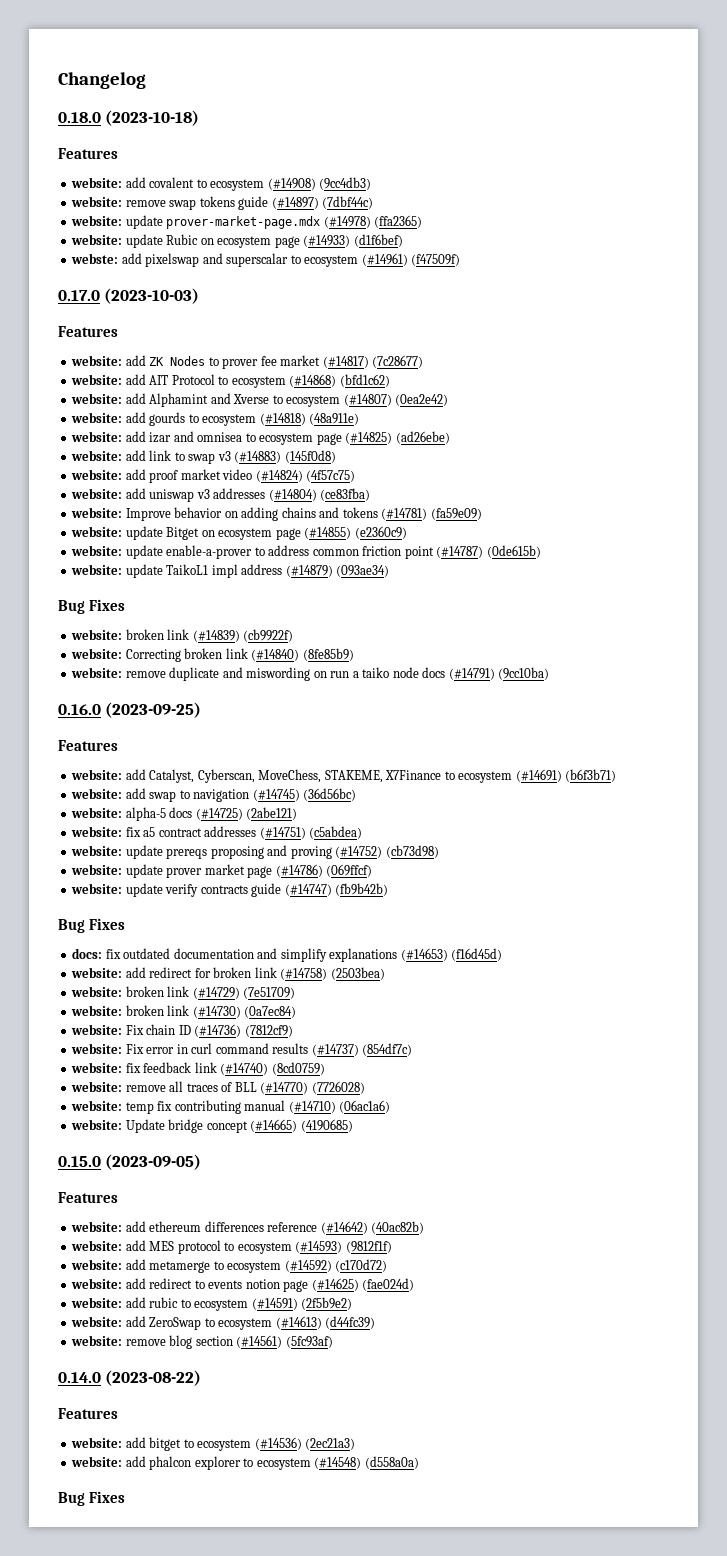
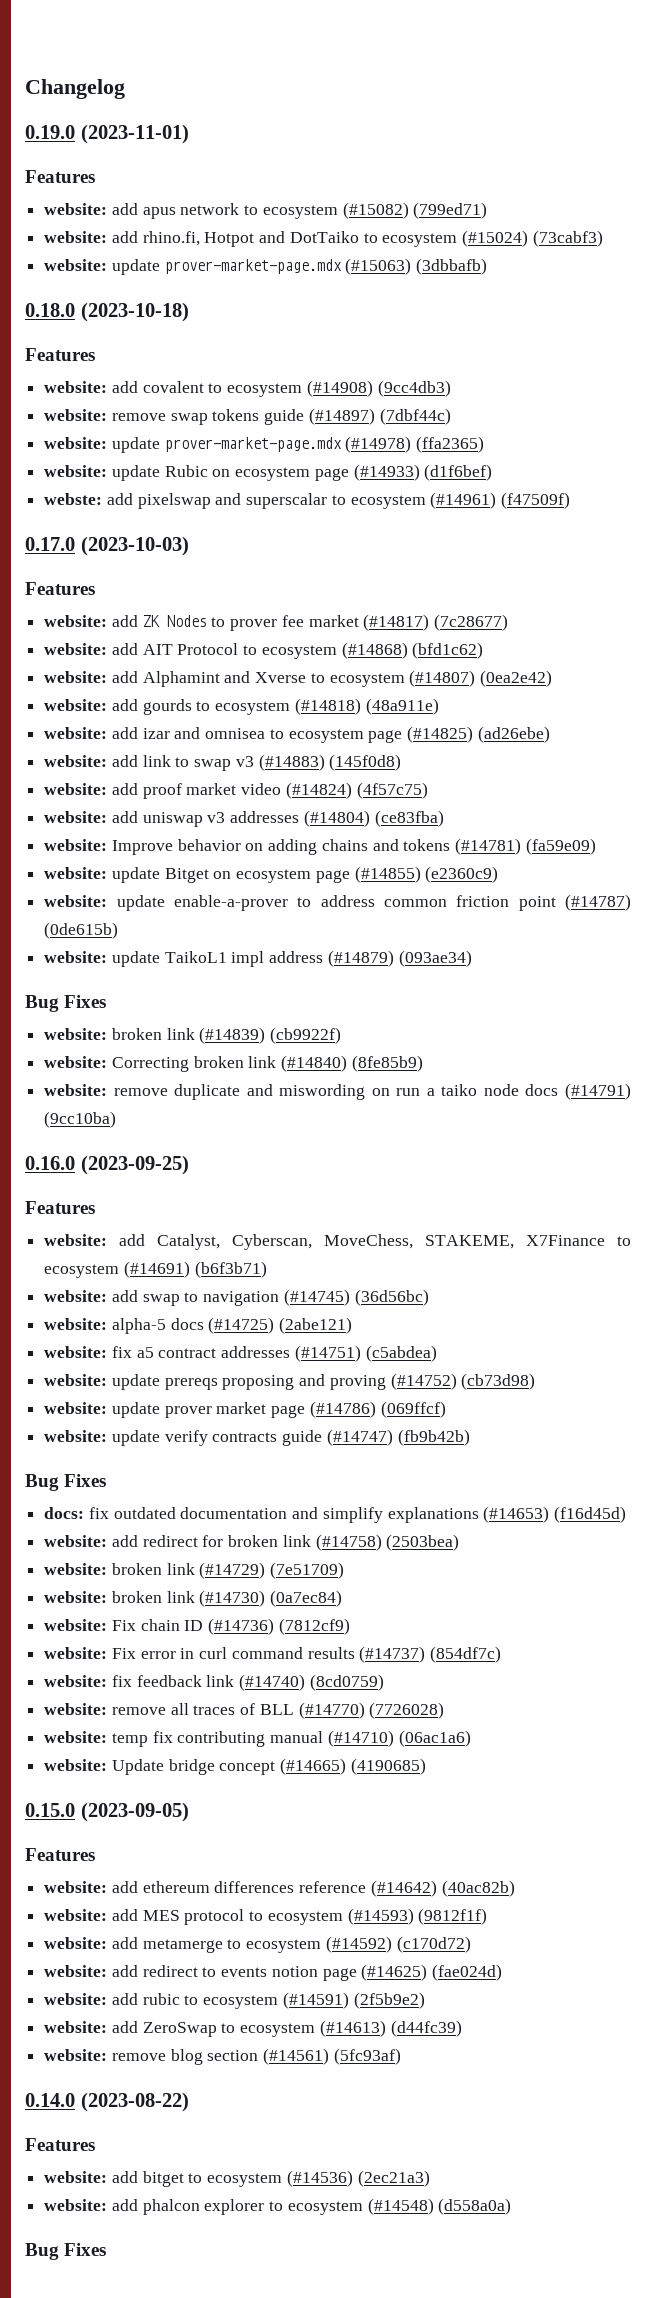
+ 0.19.0 (2023-11-01)
+ Features
+ website: add apus network to ecosystem (#15082) (799ed71)
+ website: add rhino.fi, Hotpot and DotTaiko to ecosystem (#15024) (73cabf3)
+ website: update prover-market-page.mdx (#15063) (3dbbafb)

